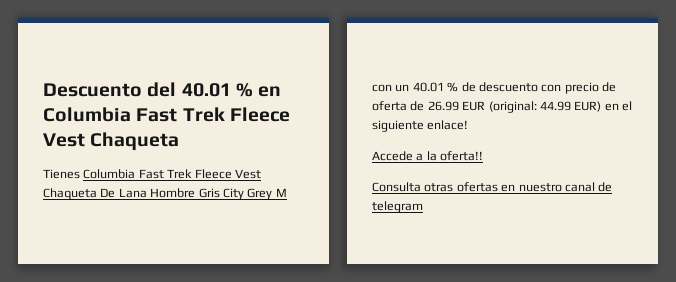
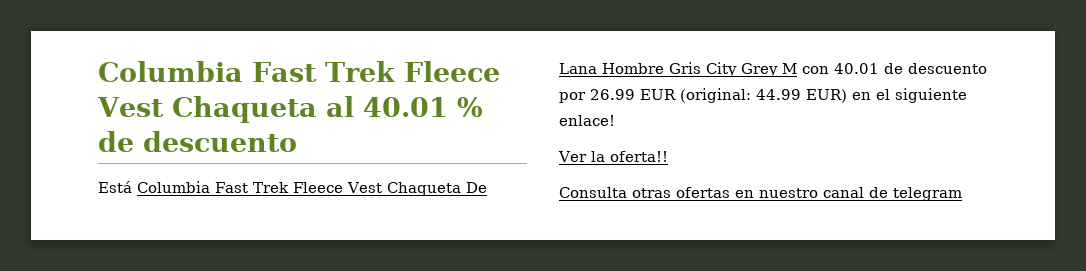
- Descuento del 40.01 % en Columbia Fast Trek Fleece Vest Chaqueta
- Tienes Columbia Fast Trek Fleece Vest Chaqueta De Lana Hombre Gris City Grey M con un 40.01 % de descuento con precio de oferta de 26.99 EUR (original: 44.99 EUR) en el siguiente enlace!
+ Columbia Fast Trek Fleece Vest Chaqueta al 40.01 % de descuento
+ Está Columbia Fast Trek Fleece Vest Chaqueta De Lana Hombre Gris City Grey M con 40.01 de descuento por 26.99 EUR (original: 44.99 EUR) en el siguiente enlace!
- Accede a la oferta!!
+ Ver la oferta!!

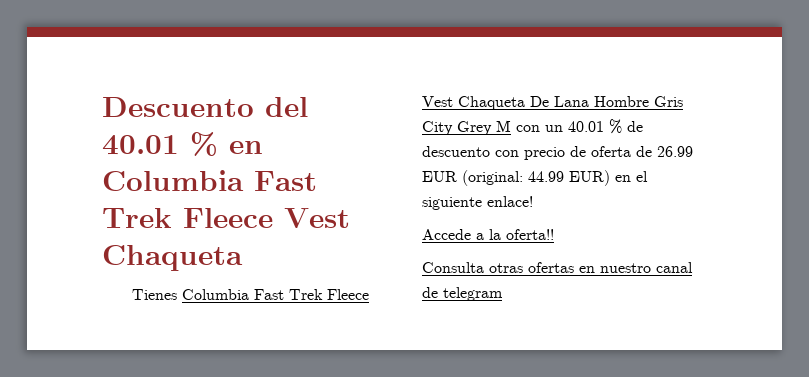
- Columbia Fast Trek Fleece Vest Chaqueta al 40.01 % de descuento
- Está Columbia Fast Trek Fleece Vest Chaqueta De Lana Hombre Gris City Grey M con 40.01 de descuento por 26.99 EUR (original: 44.99 EUR) en el siguiente enlace!
+ Descuento del 40.01 % en Columbia Fast Trek Fleece Vest Chaqueta
+ Tienes Columbia Fast Trek Fleece Vest Chaqueta De Lana Hombre Gris City Grey M con un 40.01 % de descuento con precio de oferta de 26.99 EUR (original: 44.99 EUR) en el siguiente enlace!
- Ver la oferta!!
+ Accede a la oferta!!

